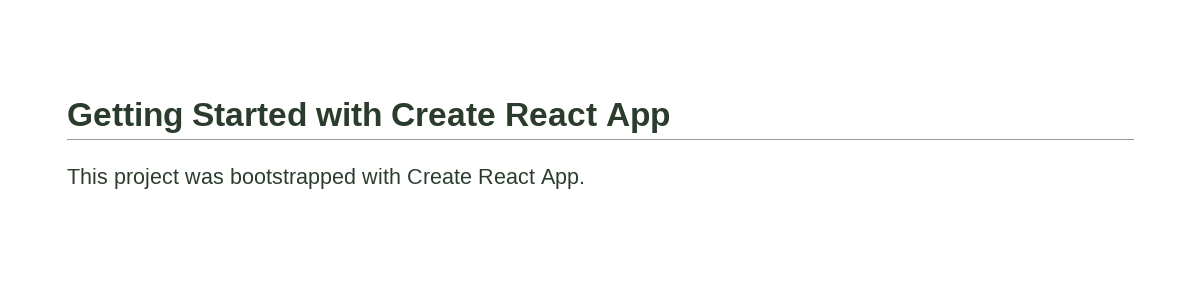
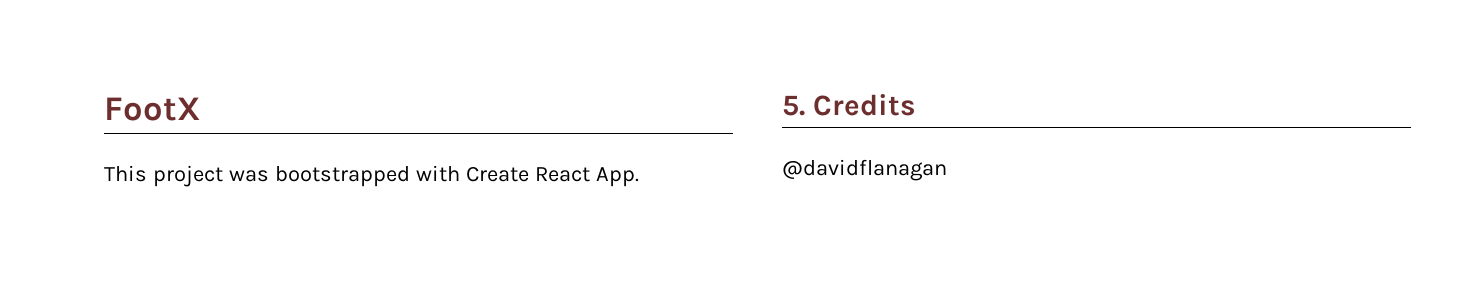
- Getting Started with Create React App
+ FootX
+ 5. Credits
+ @davidflanagan

